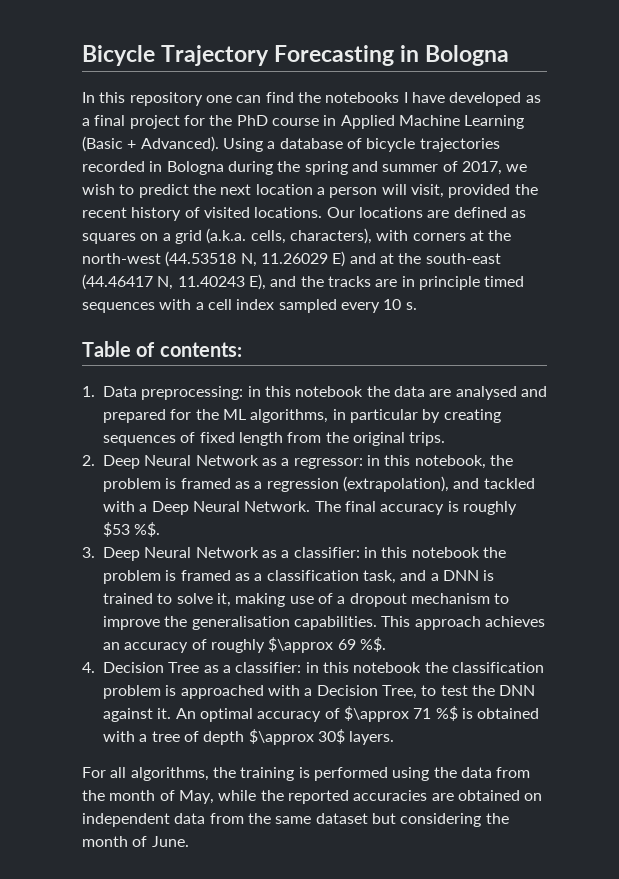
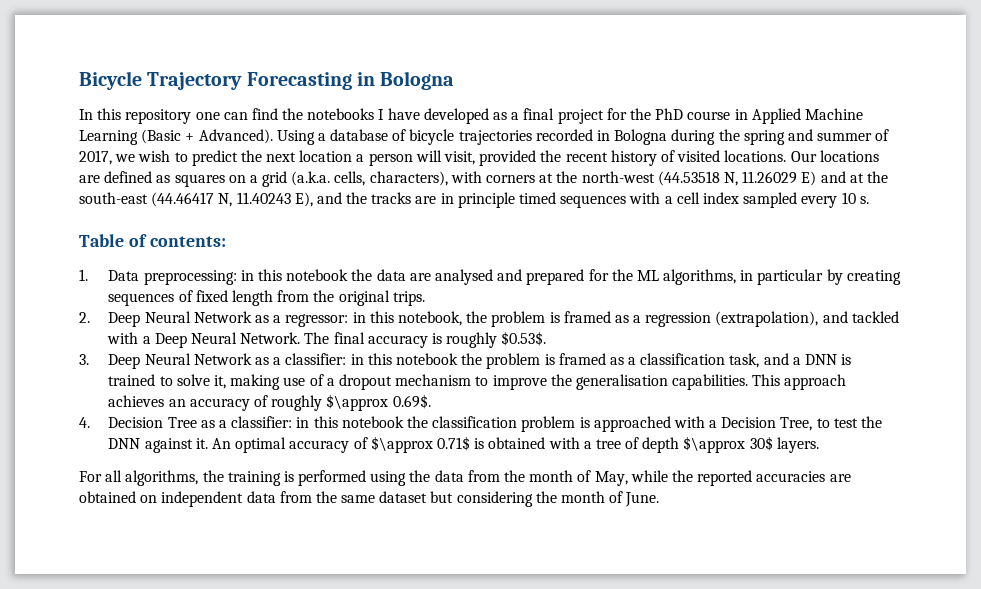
- The final accuracy is roughly $53 %$.
+ The final accuracy is roughly $0.53$.
- This approach achieves an accuracy of roughly $\approx 69 %$.
+ This approach achieves an accuracy of roughly $\approx 0.69$.
- An optimal accuracy of $\approx 71 %$ is obtained with a tree of depth $\approx 30$ layers.
+ An optimal accuracy of $\approx 0.71$ is obtained with a tree of depth $\approx 30$ layers.

